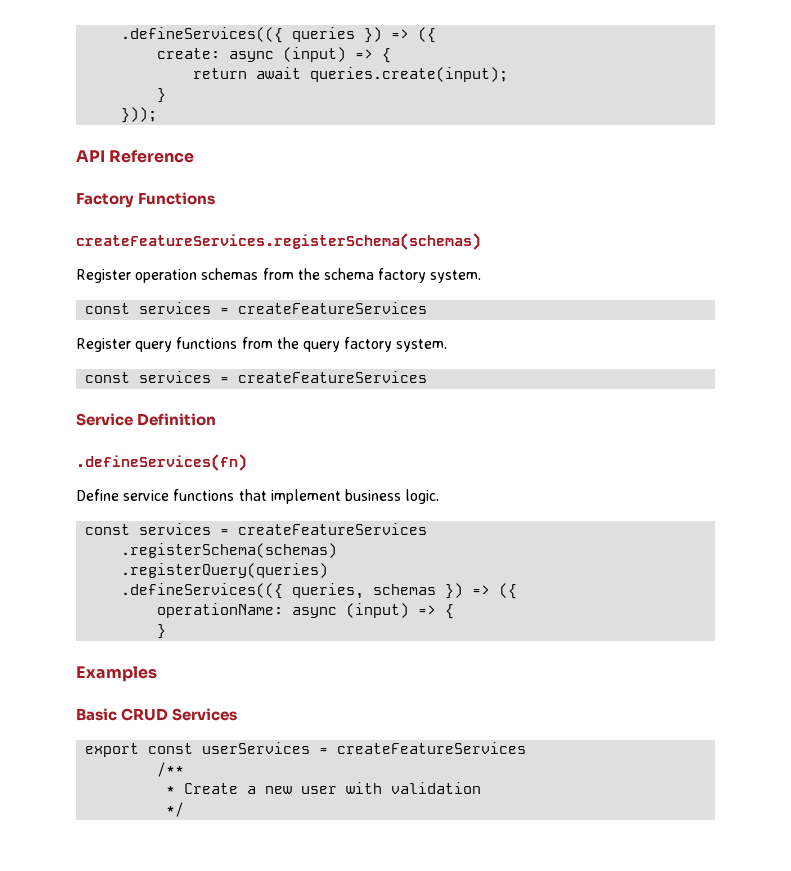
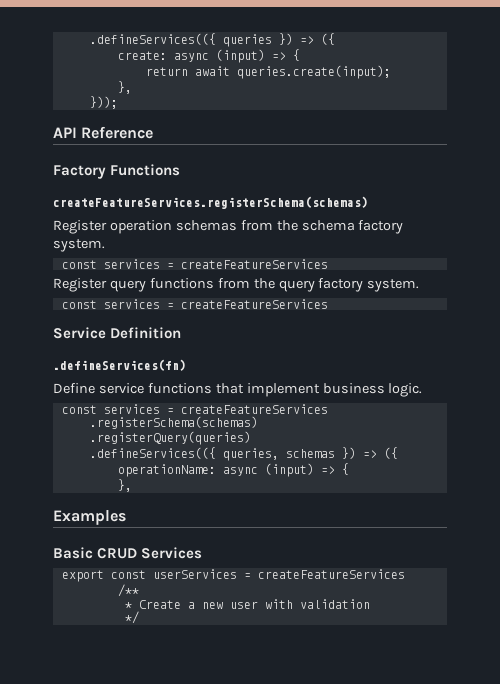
  return await queries.create(input);
- }
+ },
  operationName: async (input) => {
- }
+ },

